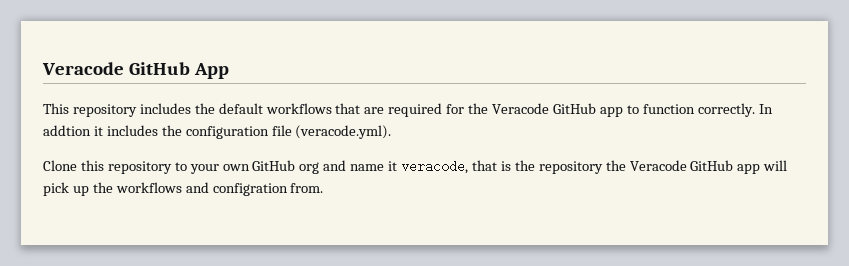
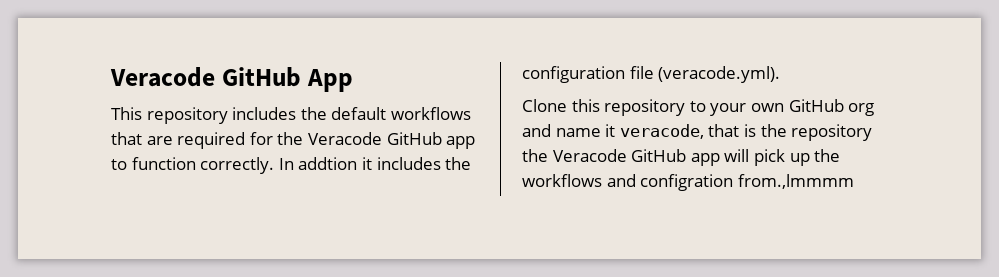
- Clone this repository to your own GitHub org and name it veracode, that is the repository the Veracode GitHub app will pick up the workflows and configration from.
+ Clone this repository to your own GitHub org and name it veracode, that is the repository the Veracode GitHub app will pick up the workflows and configration from.,lmmmm

